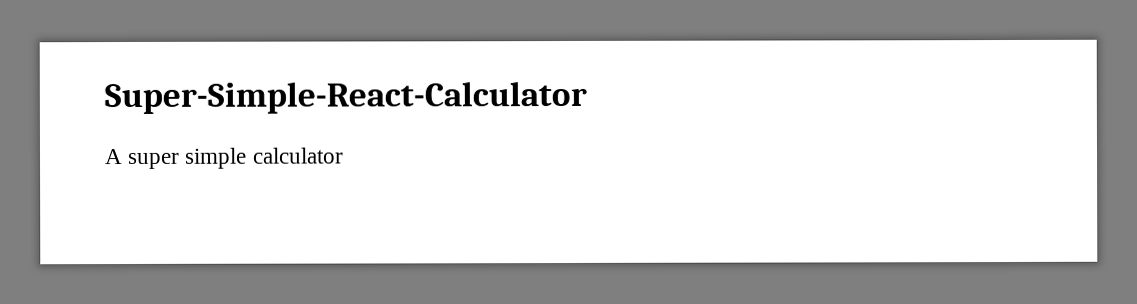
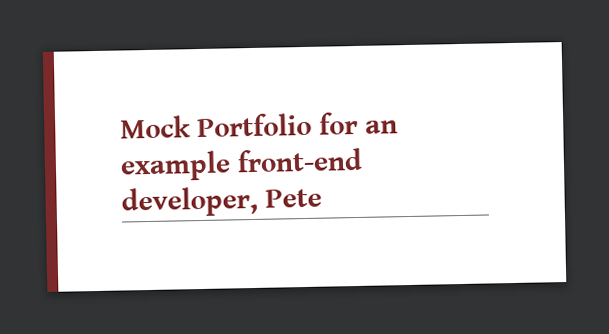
- Super-Simple-React-Calculator
- A super simple calculator
+ Mock Portfolio for an example front-end developer, Pete

